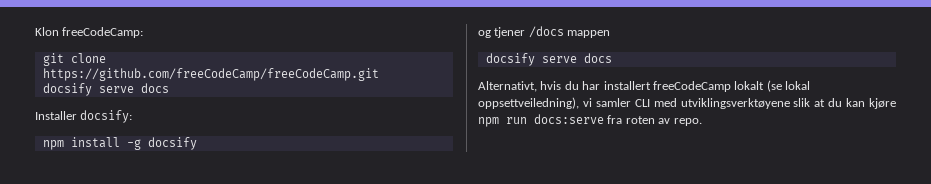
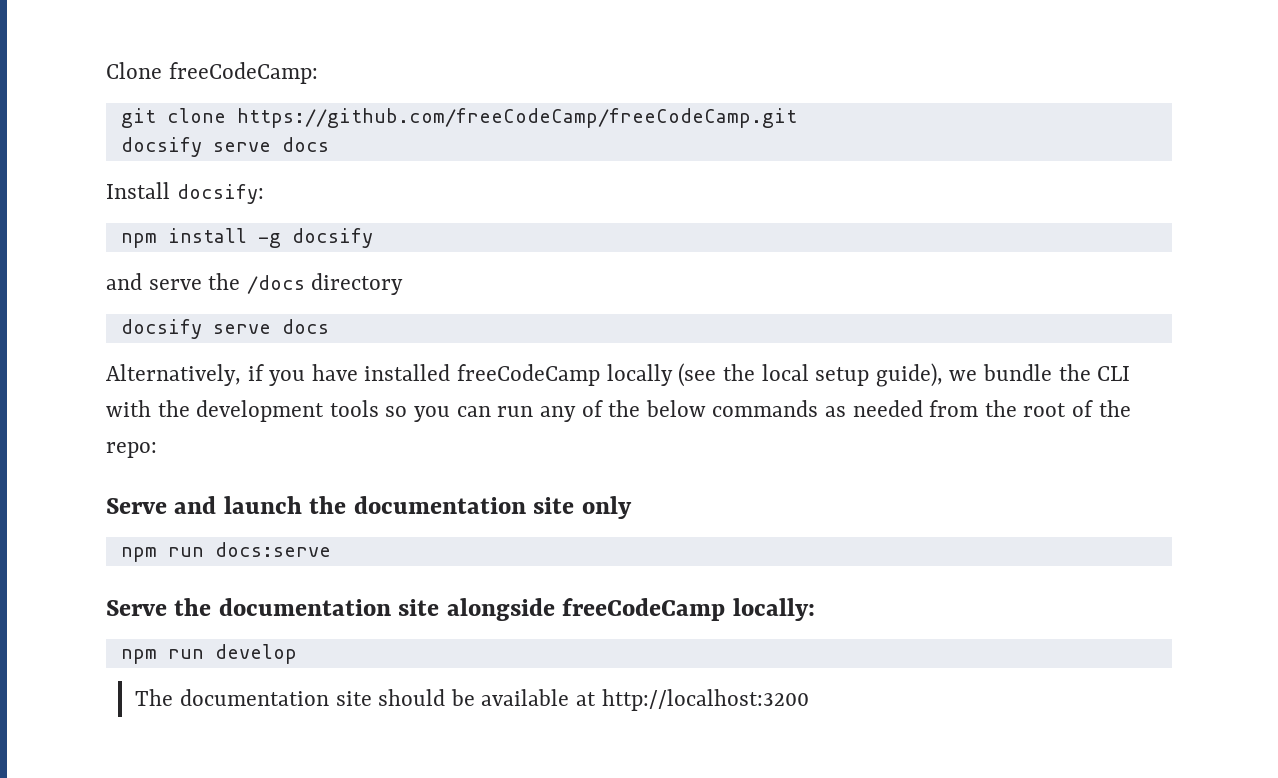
- Klon freeCodeCamp:
+ Clone freeCodeCamp:
- Installer docsify:
+ Install docsify:
- og tjener /docs mappen
+ and serve the /docs directory
  docsify serve docs
- Alternativt, hvis du har installert freeCodeCamp lokalt (se lokal oppsettveiledning), vi samler CLI med utviklingsverktøyene slik at du kan kjøre npm run docs:serve fra roten av repo.
+ Alternatively, if you have installed freeCodeCamp locally (see the local setup guide), we bundle the CLI with the development tools so you can run any of the below commands as needed from the root of the repo:
+ Serve and launch the documentation site only
+ npm run docs:serve
+ Serve the documentation site alongside freeCodeCamp locally:
+ npm run develop
+ The documentation site should be available at http://localhost:3200

